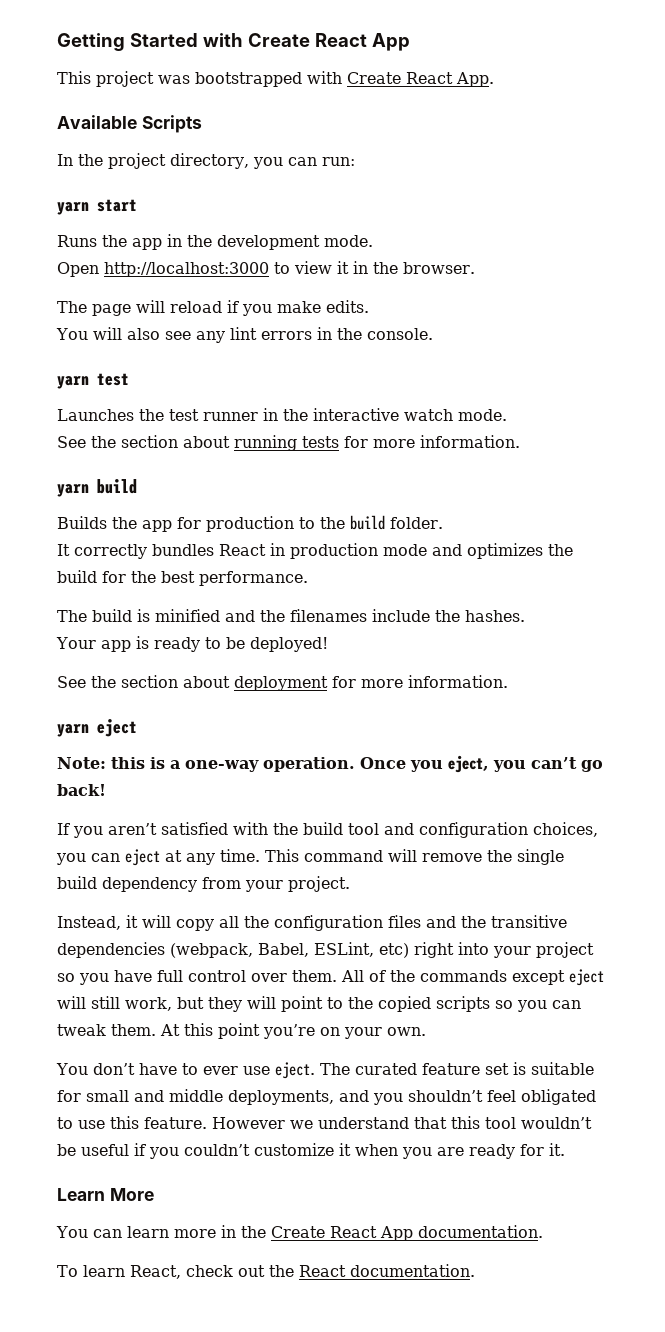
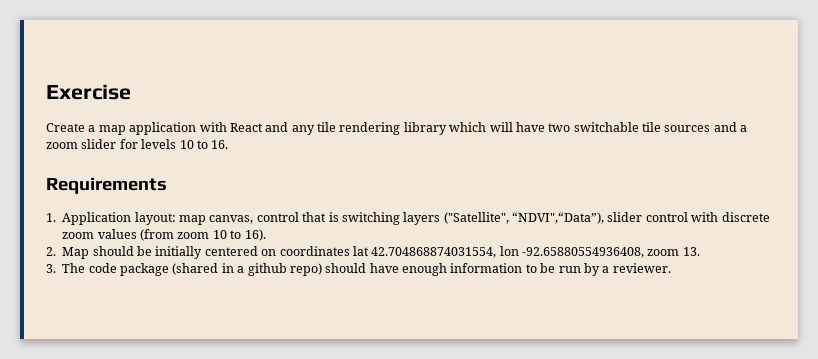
- Getting Started with Create React App
- This project was bootstrapped with Create React App.
- Available Scripts
- In the project directory, you can run:
- yarn start
- Runs the app in the development mode.
- Open http://localhost:3000 to view it in the browser.
- The page will reload if you make edits.
- You will also see any lint errors in the console.
- yarn test
- Launches the test runner in the interactive watch mode.
- See the section about running tests for more information.
- yarn build
- Builds the app for production to the build folder.
- It correctly bundles React in production mode and optimizes the build for the best performance.
- The build is minified and the filenames include the hashes.
- Your app is ready to be deployed!
- See the section about deployment for more information.
- yarn eject
- Note: this is a one-way operation. Once you eject, you can’t go back!
- If you aren’t satisfied with the build tool and configuration choices, you can eject at any time. This command will remove the single build dependency from your project.
- Instead, it will copy all the configuration files and the transitive dependencies (webpack, Babel, ESLint, etc) right into your project so you have full control over them. All of the commands except eject will still work, but they will point to the copied scripts so you can tweak them. At this point you’re on your own.
- You don’t have to ever use eject. The curated feature set is suitable for small and middle deployments, and you shouldn’t feel obligated to use this feature. However we understand that this tool wouldn’t be useful if you couldn’t customize it when you are ready for it.
- Learn More
- You can learn more in the Create React App documentation.
- To learn React, check out the React documentation.
+ Exercise
+ Create a map application with React and any tile rendering library which will have two switchable tile sources and a zoom slider for levels 10 to 16.
+ Requirements
+ 1. Application layout: map canvas, control that is switching layers ("Satellite", “NDVI",“Data”), slider control with discrete zoom values (from zoom 10 to 16).
+ 2. Map should be initially centered on coordinates lat 42.704868874031554, lon -92.65880554936408, zoom 13.
+ 3. The code package (shared in a github repo) should have enough information to be run by a reviewer.

